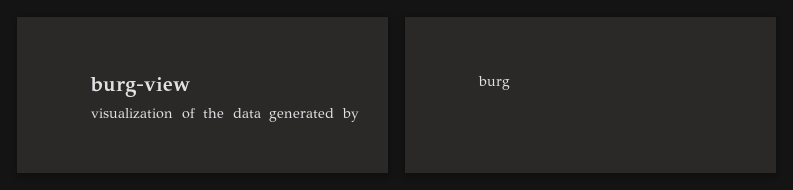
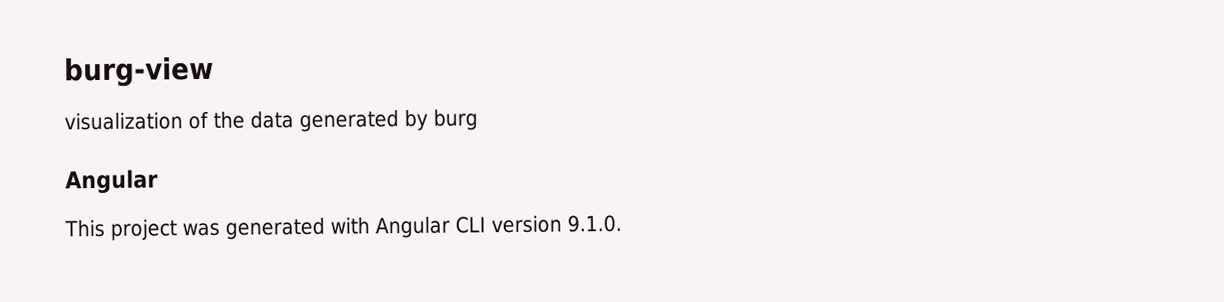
  visualization of the data generated by burg
+ Angular
+ This project was generated with Angular CLI version 9.1.0.

